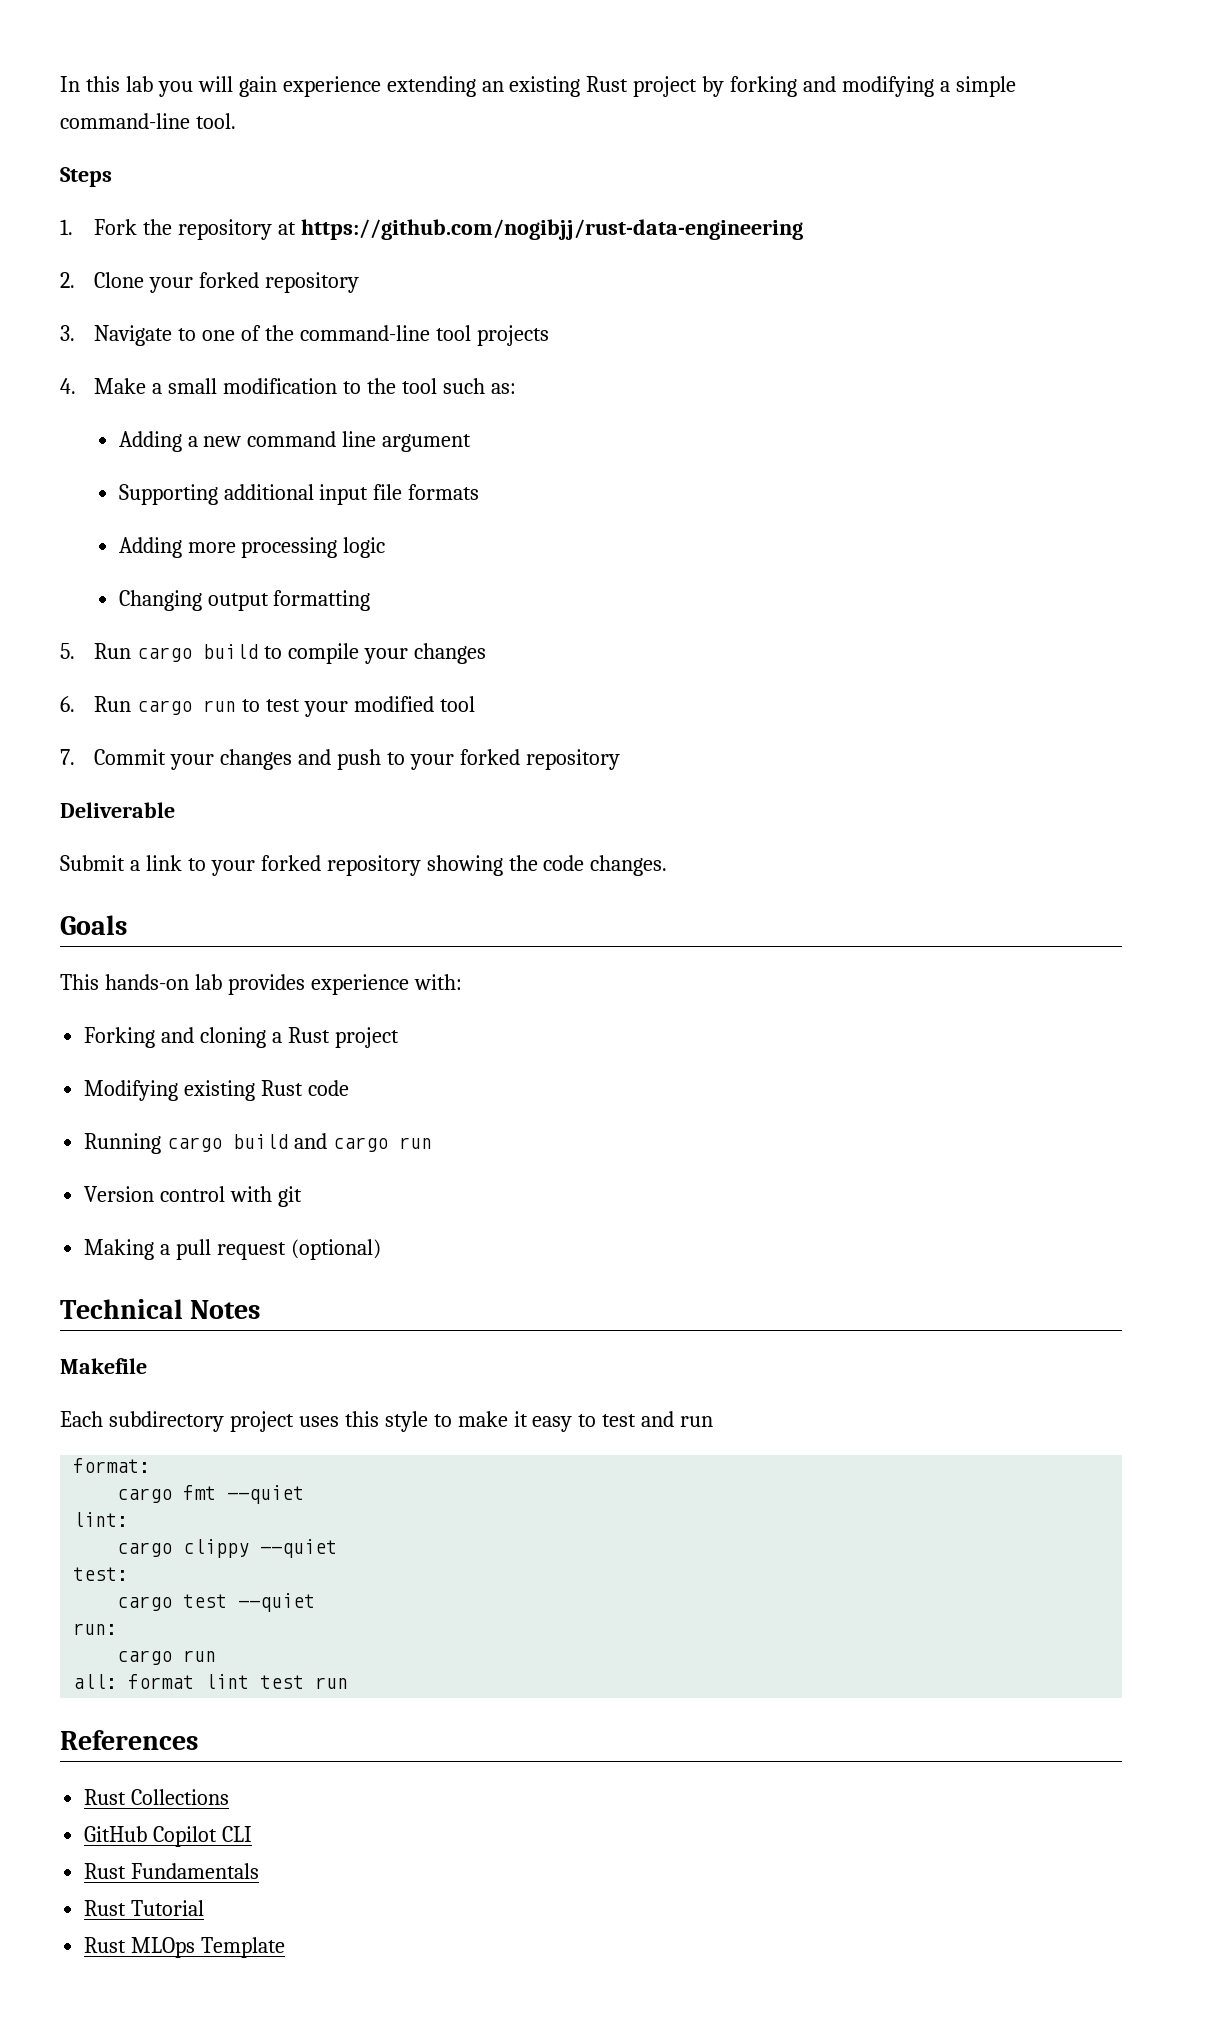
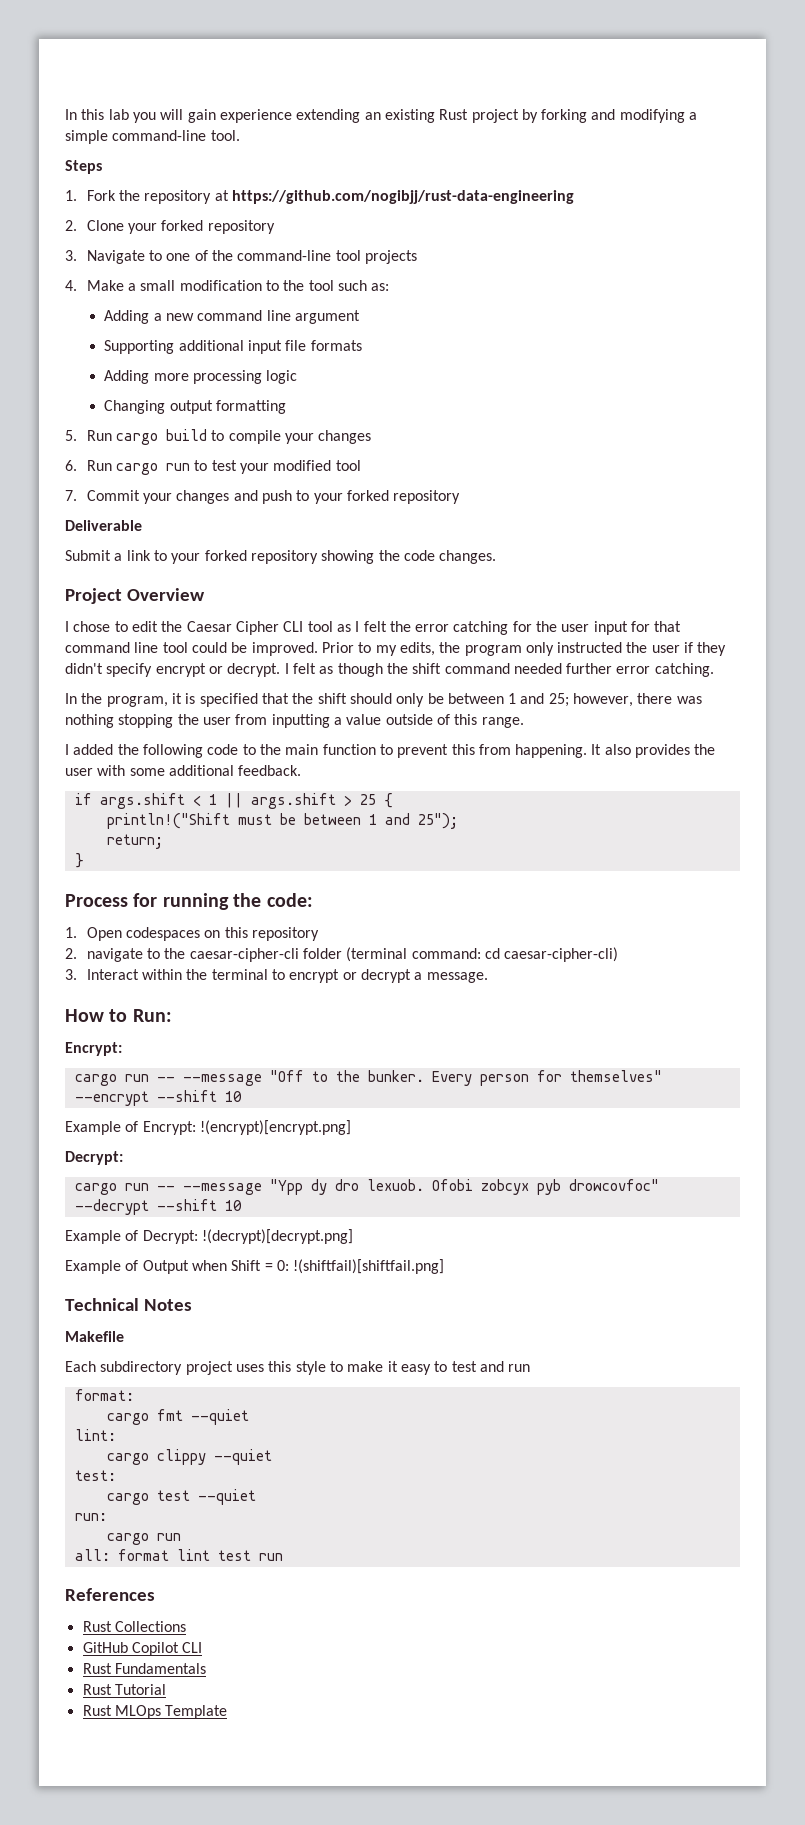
- Goals
- This hands-on lab provides experience with:
- Forking and cloning a Rust project
- Modifying existing Rust code
- Running cargo build and cargo run
- Version control with git
- Making a pull request (optional)
+ Project Overview
+ I chose to edit the Caesar Cipher CLI tool as I felt the error catching for the user input for that command line tool could be improved. Prior to my edits, the program only instructed the user if they didn't specify encrypt or decrypt. I felt as though the shift command needed further error catching.
+ In the program, it is specified that the shift should only be between 1 and 25; however, there was nothing stopping the user from inputting a value outside of this range.
+ I added the following code to the main function to prevent this from happening. It also provides the user with some additional feedback.
+ if args.shift < 1 || args.shift > 25 {
+ println!("Shift must be between 1 and 25");
+ return;
+ }
+ Process for running the code:
+ 1. Open codespaces on this repository
+ 2. navigate to the caesar-cipher-cli folder (terminal command: cd caesar-cipher-cli)
+ 3. Interact within the terminal to encrypt or decrypt a message.
+ How to Run:
+ Encrypt:
+ cargo run -- --message "Off to the bunker. Every person for themselves" --encrypt --shift 10
+ Example of Encrypt: !(encrypt)[encrypt.png]
+ Decrypt:
+ cargo run -- --message "Ypp dy dro lexuob. Ofobi zobcyx pyb drowcovfoc" --decrypt --shift 10
+ Example of Decrypt: !(decrypt)[decrypt.png]
+ Example of Output when Shift = 0: !(shiftfail)[shiftfail.png]

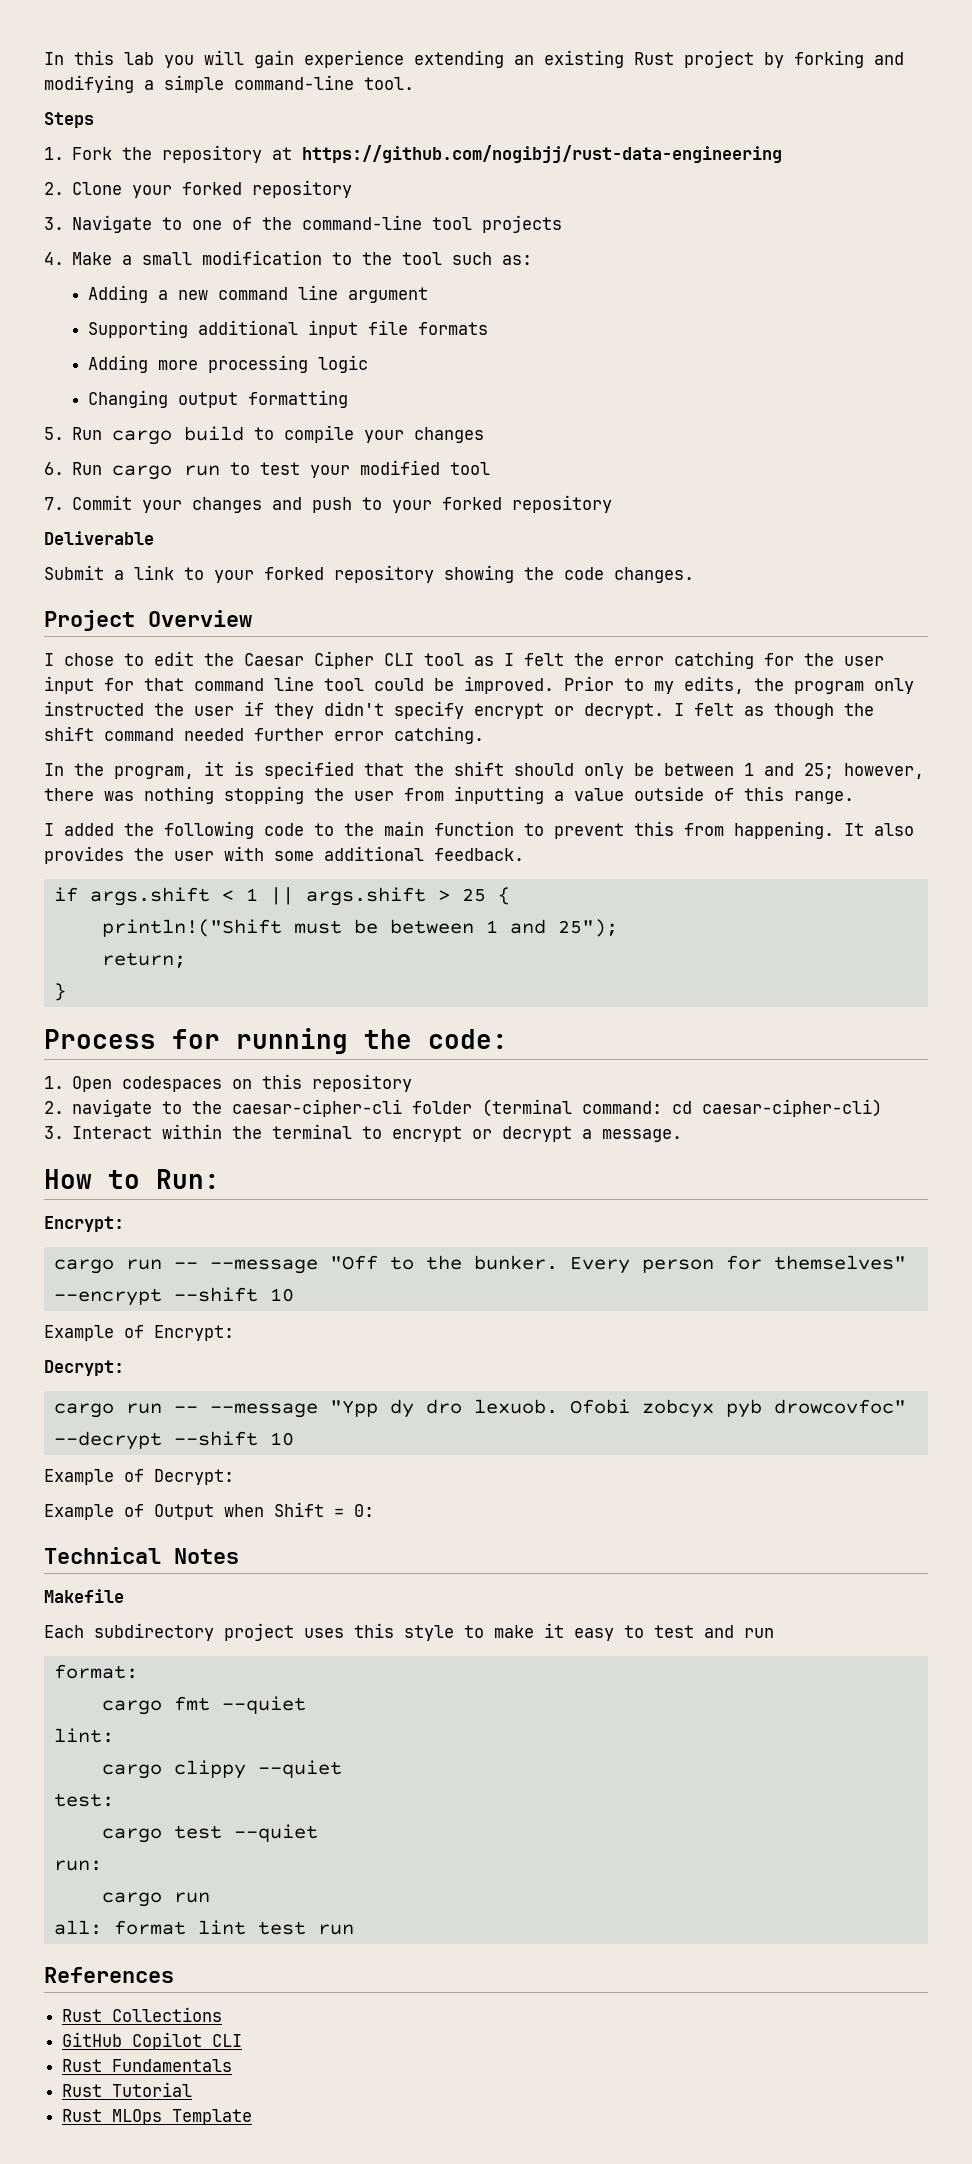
- Example of Encrypt: !(encrypt)[encrypt.png]
+ Example of Encrypt:
- Example of Decrypt: !(decrypt)[decrypt.png]
+ Example of Decrypt:
- Example of Output when Shift = 0: !(shiftfail)[shiftfail.png]
+ Example of Output when Shift = 0:

